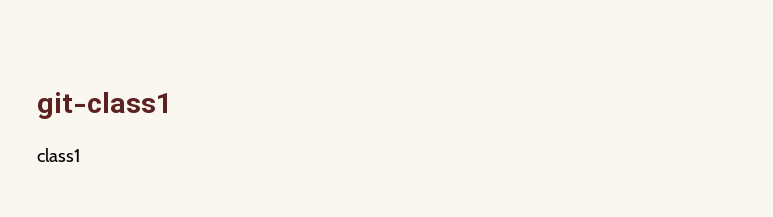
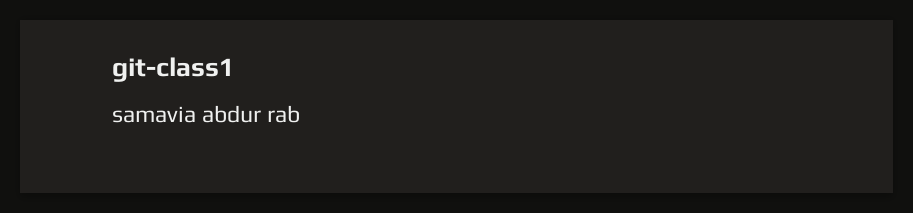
- class1
+ samavia abdur rab

